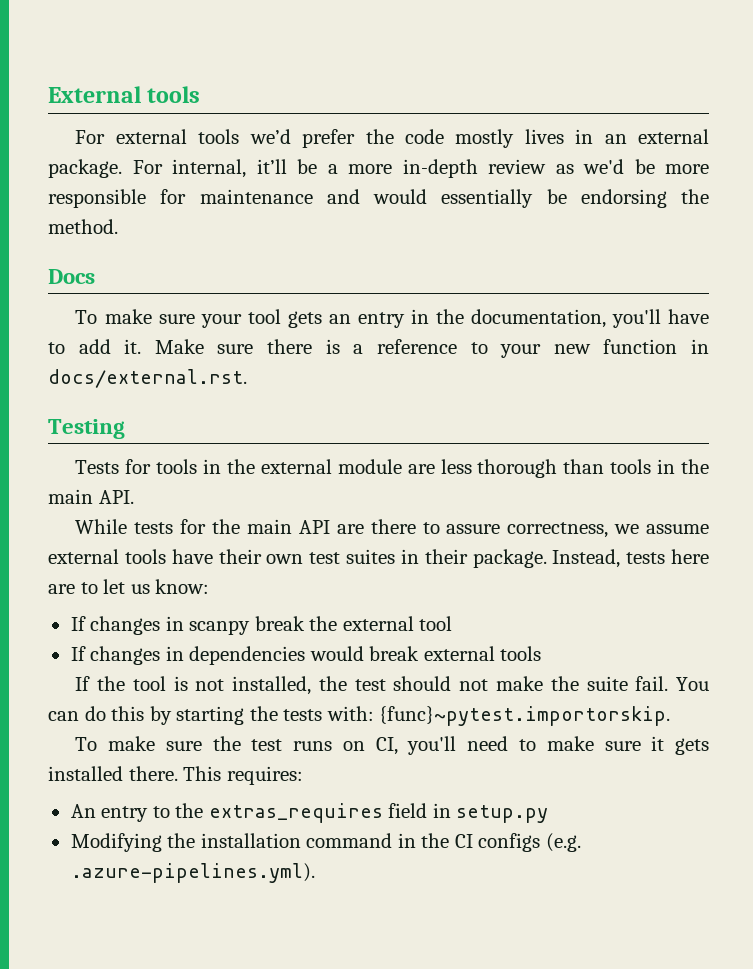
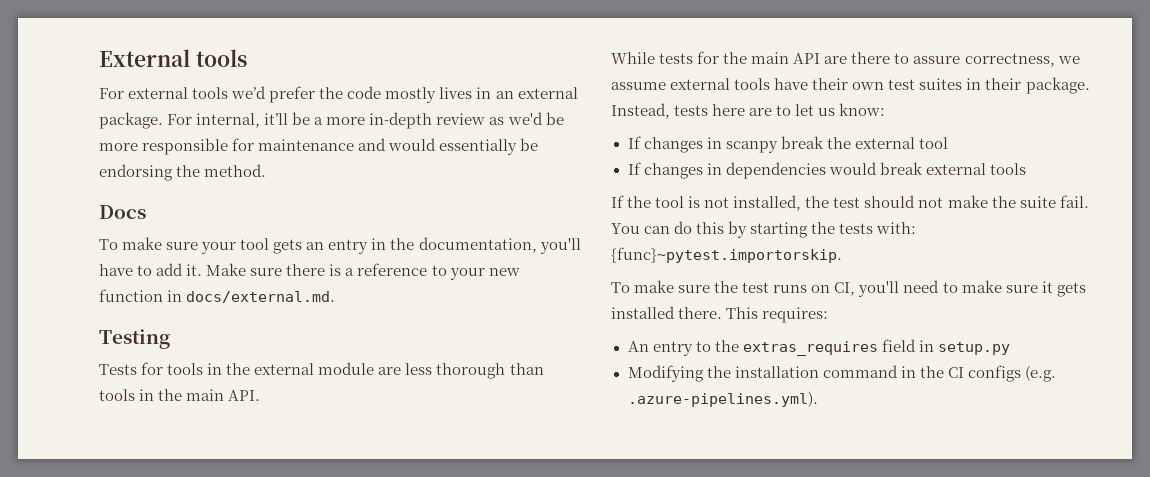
- Make sure there is a reference to your new function in docs/external.rst.
+ Make sure there is a reference to your new function in docs/external.md.

